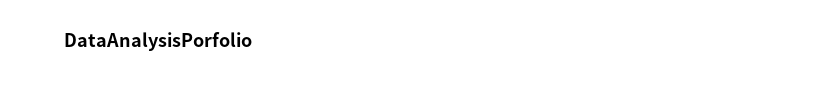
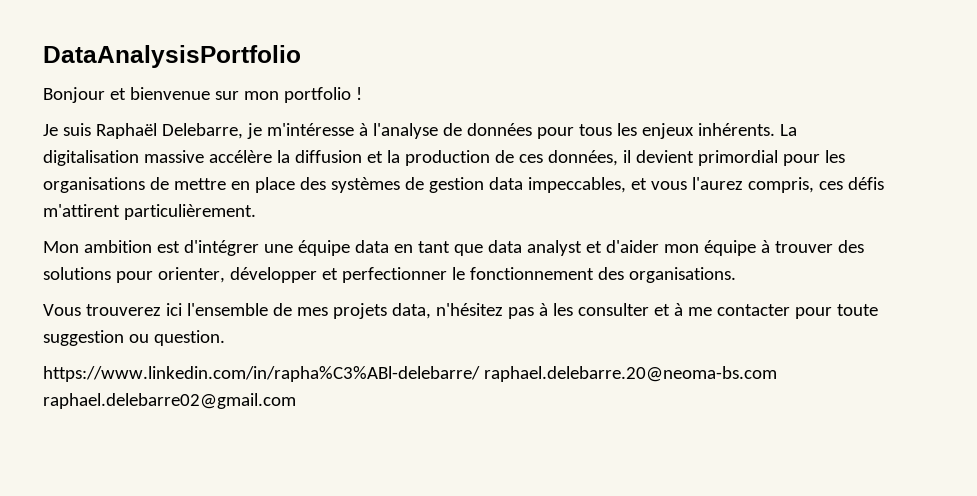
- DataAnalysisPorfolio
+ DataAnalysisPortfolio
+ Bonjour et bienvenue sur mon portfolio !
+ Je suis Raphaël Delebarre, je m'intéresse à l'analyse de données pour tous les enjeux inhérents. La digitalisation massive accélère la diffusion et la production de ces données, il devient primordial pour les organisations de mettre en place des systèmes de gestion data impeccables, et vous l'aurez compris, ces défis m'attirent particulièrement.
+ Mon ambition est d'intégrer une équipe data en tant que data analyst et d'aider mon équipe à trouver des solutions pour orienter, développer et perfectionner le fonctionnement des organisations.
+ Vous trouverez ici l'ensemble de mes projets data, n'hésitez pas à les consulter et à me contacter pour toute suggestion ou question.
+ https://www.linkedin.com/in/rapha%C3%ABl-delebarre/ raphael.delebarre.20@neoma-bs.com raphael.delebarre02@gmail.com

